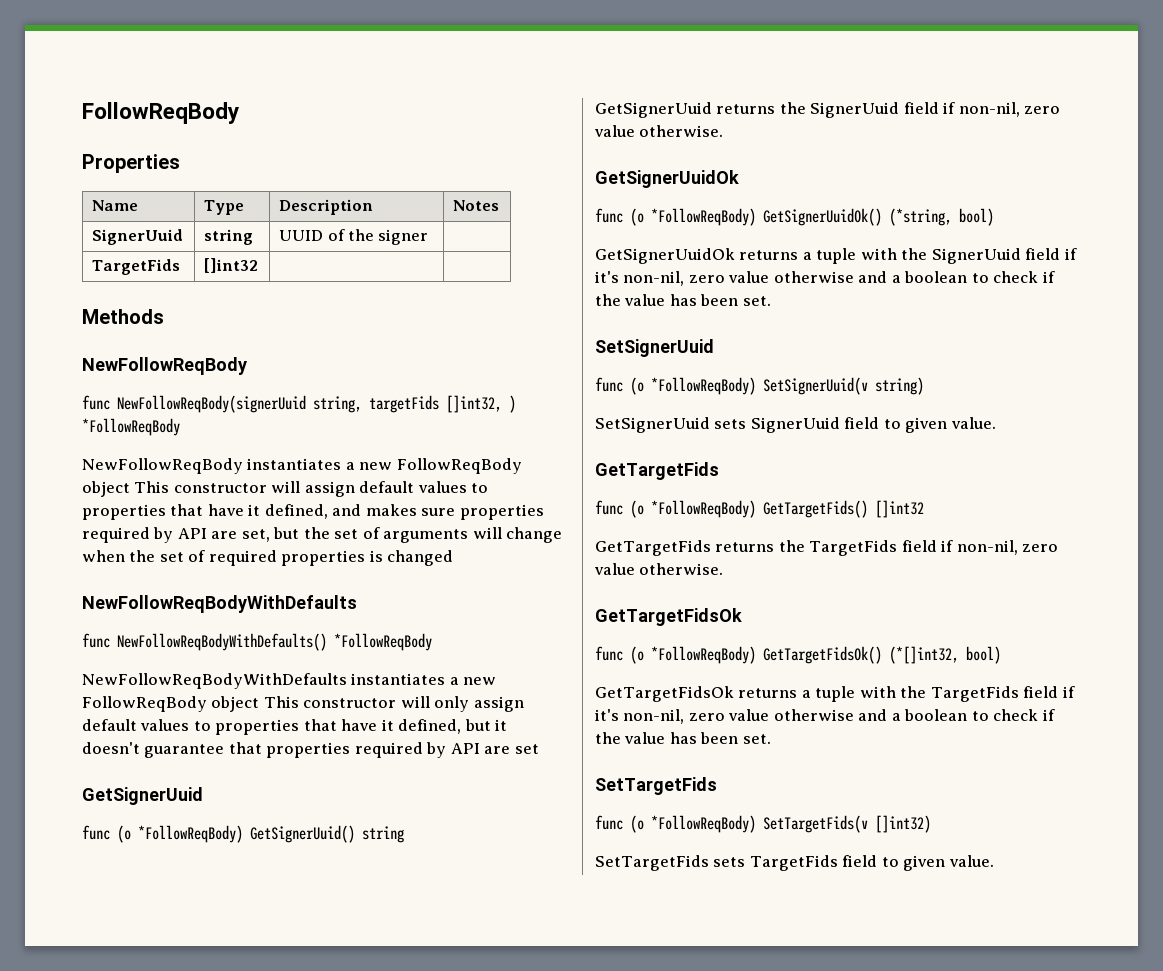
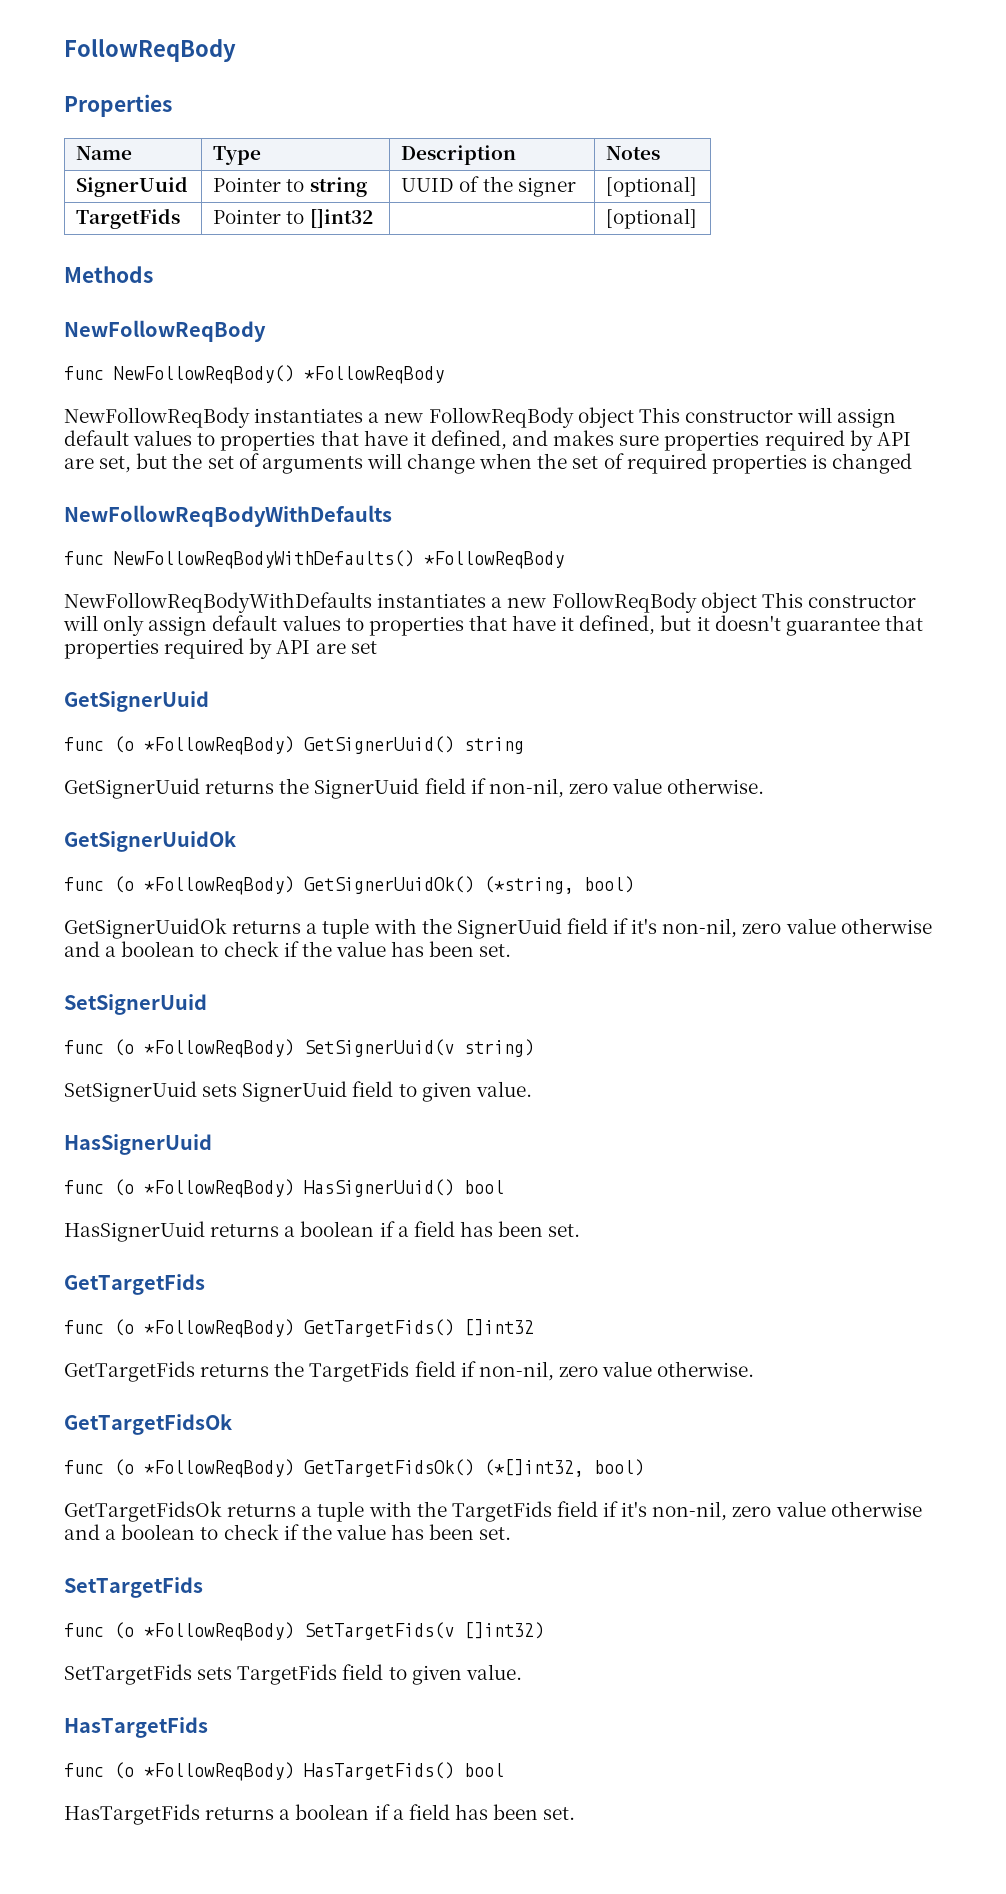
- SignerUuid | string | UUID of the signer |
+ SignerUuid | Pointer to string | UUID of the signer | [optional]
- TargetFids | []int32 | |
+ TargetFids | Pointer to []int32 | | [optional]
- func NewFollowReqBody(signerUuid string, targetFids []int32, ) *FollowReqBody
+ func NewFollowReqBody() *FollowReqBody
  SetSignerUuid sets SignerUuid field to given value.
+ HasSignerUuid
+ func (o *FollowReqBody) HasSignerUuid() bool
+ HasSignerUuid returns a boolean if a field has been set.
  SetTargetFids sets TargetFids field to given value.
+ HasTargetFids
+ func (o *FollowReqBody) HasTargetFids() bool
+ HasTargetFids returns a boolean if a field has been set.

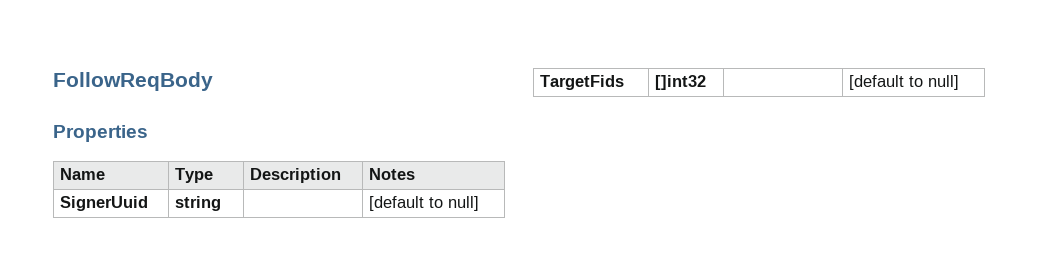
- SignerUuid | Pointer to string | UUID of the signer | [optional]
+ SignerUuid | string | | [default to null]
- TargetFids | Pointer to []int32 | | [optional]
- Methods
- NewFollowReqBody
- func NewFollowReqBody() *FollowReqBody
- NewFollowReqBody instantiates a new FollowReqBody object This constructor will assign default values to properties that have it defined, and makes sure properties required by API are set, but the set of arguments will change when the set of required properties is changed
- NewFollowReqBodyWithDefaults
- func NewFollowReqBodyWithDefaults() *FollowReqBody
- NewFollowReqBodyWithDefaults instantiates a new FollowReqBody object This constructor will only assign default values to properties that have it defined, but it doesn't guarantee that properties required by API are set
- GetSignerUuid
- func (o *FollowReqBody) GetSignerUuid() string
- GetSignerUuid returns the SignerUuid field if non-nil, zero value otherwise.
- GetSignerUuidOk
- func (o *FollowReqBody) GetSignerUuidOk() (*string, bool)
- GetSignerUuidOk returns a tuple with the SignerUuid field if it's non-nil, zero value otherwise and a boolean to check if the value has been set.
- SetSignerUuid
- func (o *FollowReqBody) SetSignerUuid(v string)
- SetSignerUuid sets SignerUuid field to given value.
- HasSignerUuid
- func (o *FollowReqBody) HasSignerUuid() bool
- HasSignerUuid returns a boolean if a field has been set.
- GetTargetFids
- func (o *FollowReqBody) GetTargetFids() []int32
- GetTargetFids returns the TargetFids field if non-nil, zero value otherwise.
- GetTargetFidsOk
- func (o *FollowReqBody) GetTargetFidsOk() (*[]int32, bool)
- GetTargetFidsOk returns a tuple with the TargetFids field if it's non-nil, zero value otherwise and a boolean to check if the value has been set.
- SetTargetFids
- func (o *FollowReqBody) SetTargetFids(v []int32)
- SetTargetFids sets TargetFids field to given value.
- HasTargetFids
- func (o *FollowReqBody) HasTargetFids() bool
- HasTargetFids returns a boolean if a field has been set.
+ TargetFids | []int32 | | [default to null]

